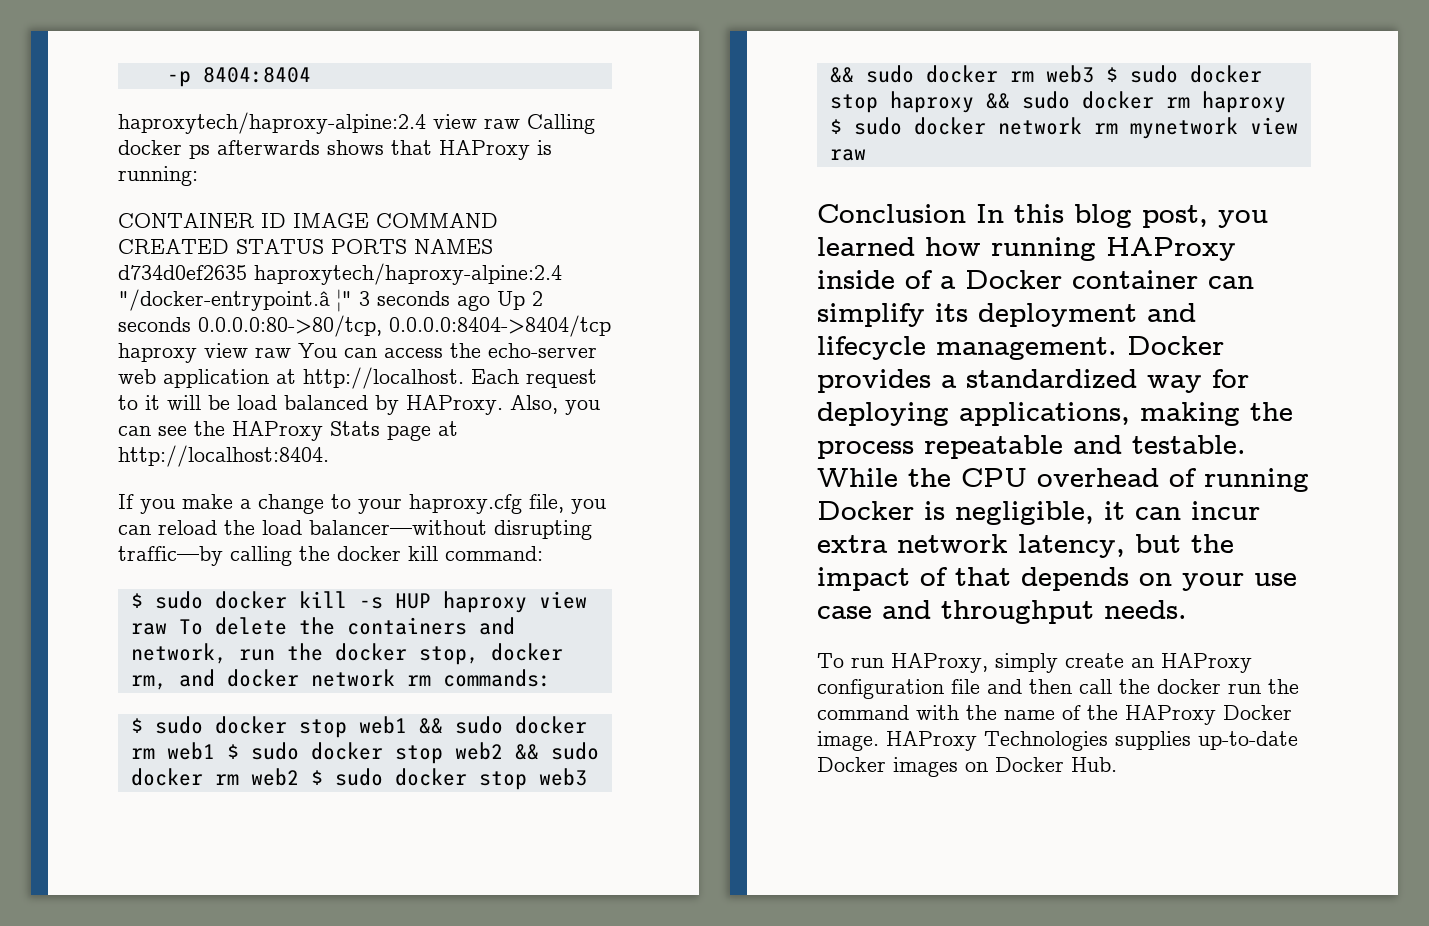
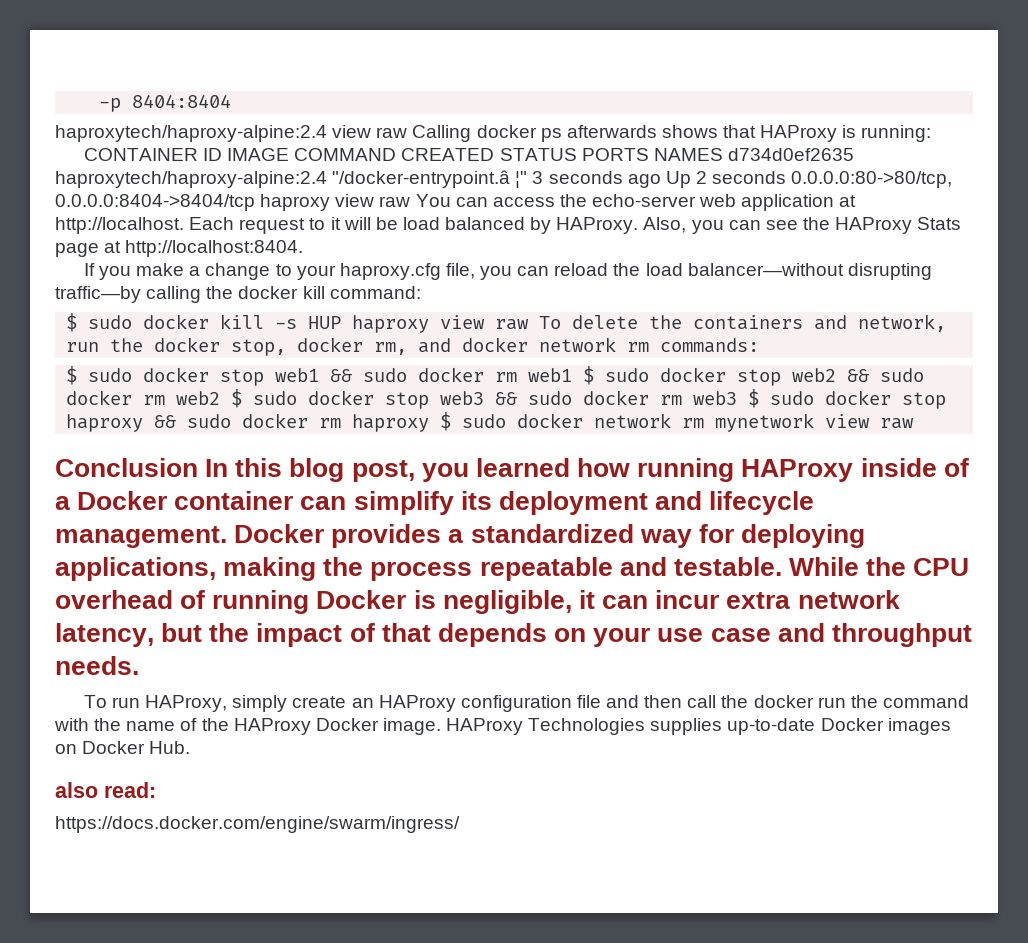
+ also read:
+ https://docs.docker.com/engine/swarm/ingress/

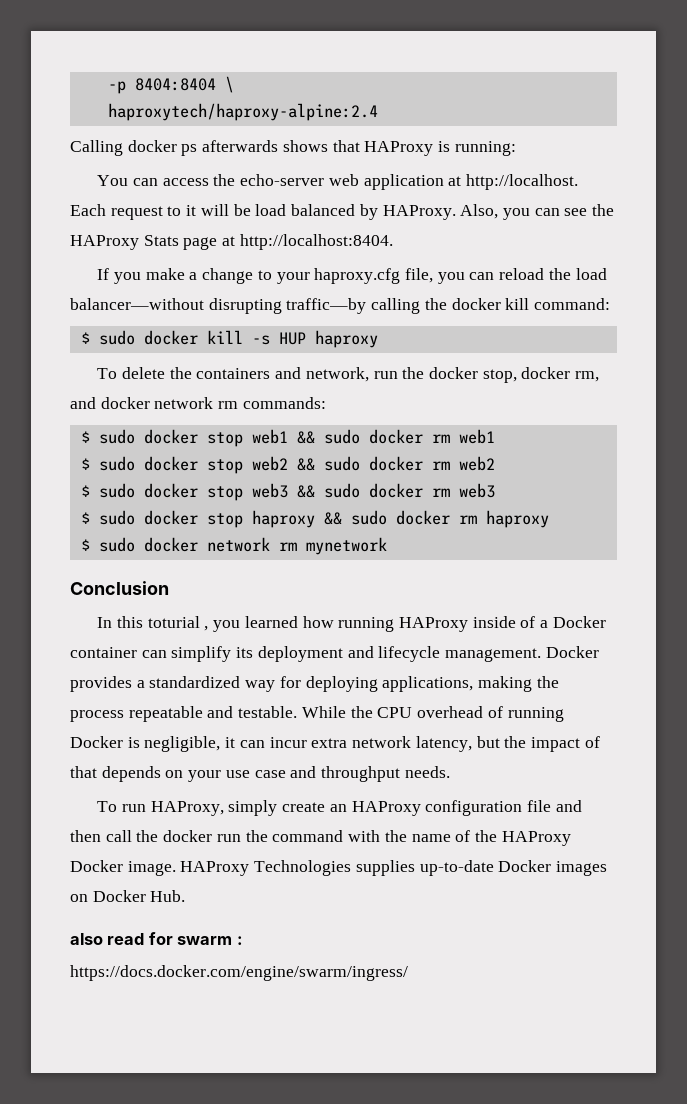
- -p 8404:8404
- haproxytech/haproxy-alpine:2.4 view raw Calling docker ps afterwards shows that HAProxy is running:
+ -p 8404:8404 \
+ haproxytech/haproxy-alpine:2.4
+ Calling docker ps afterwards shows that HAProxy is running:
- CONTAINER ID IMAGE COMMAND CREATED STATUS PORTS NAMES d734d0ef2635 haproxytech/haproxy-alpine:2.4 "/docker-entrypoint.â ¦" 3 seconds ago Up 2 seconds 0.0.0.0:80->80/tcp, 0.0.0.0:8404->8404/tcp haproxy view raw You can access the echo-server web application at http://localhost.
+ You can access the echo-server web application at http://localhost.
- $ sudo docker kill -s HUP haproxy view raw To delete the containers and network, run the docker stop, docker rm, and docker network rm commands:
+ $ sudo docker kill -s HUP haproxy
+ To delete the containers and network, run the docker stop, docker rm, and docker network rm commands:
- $ sudo docker stop web1 && sudo docker rm web1 $ sudo docker stop web2 && sudo docker rm web2 $ sudo docker stop web3 && sudo docker rm web3 $ sudo docker stop haproxy && sudo docker rm haproxy $ sudo docker network rm mynetwork view raw
+ $ sudo docker stop web1 && sudo docker rm web1
+ $ sudo docker stop web2 && sudo docker rm web2
+ $ sudo docker stop web3 && sudo docker rm web3
+ $ sudo docker stop haproxy && sudo docker rm haproxy
+ $ sudo docker network rm mynetwork
- Conclusion In this blog post, you learned how running HAProxy inside of a Docker container can simplify its deployment and lifecycle management.
+ Conclusion
+ In this toturial , you learned how running HAProxy inside of a Docker container can simplify its deployment and lifecycle management.
- also read:
+ also read for swarm :

